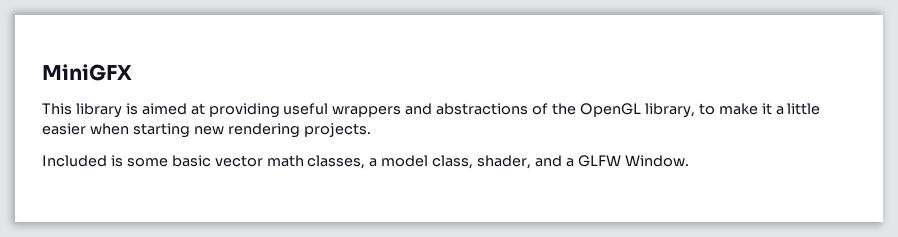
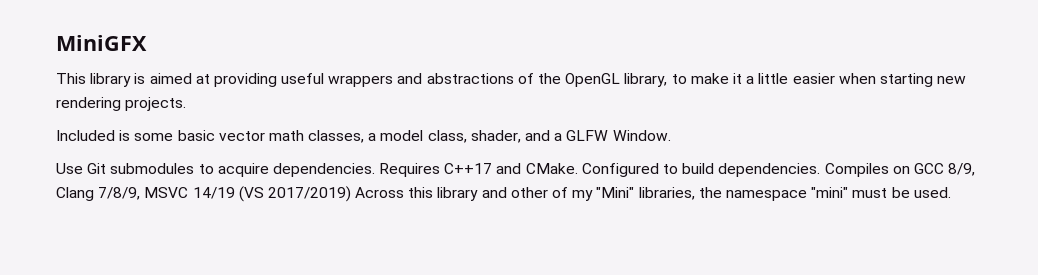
+ Use Git submodules to acquire dependencies. Requires C++17 and CMake. Configured to build dependencies. Compiles on GCC 8/9, Clang 7/8/9, MSVC 14/19 (VS 2017/2019) Across this library and other of my "Mini" libraries, the namespace "mini" must be used.

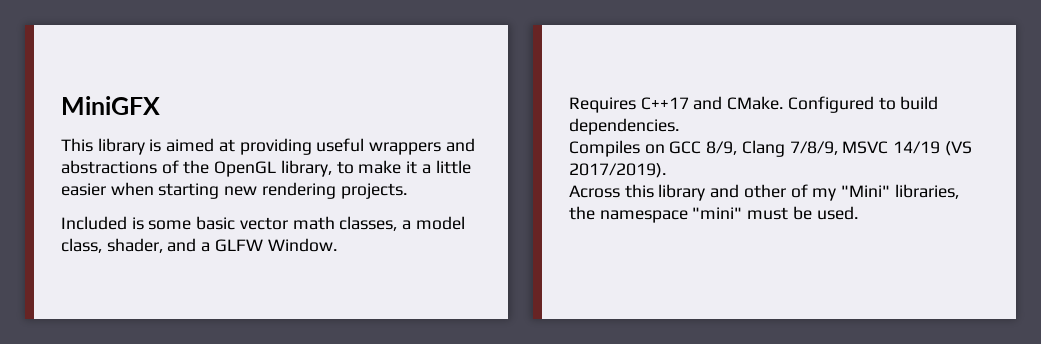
- Use Git submodules to acquire dependencies.
- Configured to build dependencies. Compiles on GCC 8/9, Clang 7/8/9, MSVC 14/19 (VS 2017/2019) Across this library and other of my "Mini" libraries, the namespace "mini" must be used.
+ Configured to build dependencies.
+ Compiles on GCC 8/9, Clang 7/8/9, MSVC 14/19 (VS 2017/2019).
+ Across this library and other of my "Mini" libraries, the namespace "mini" must be used.

